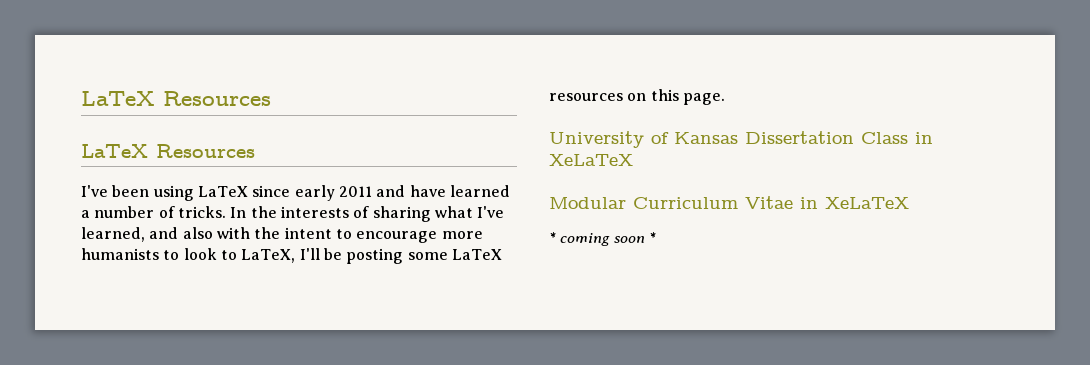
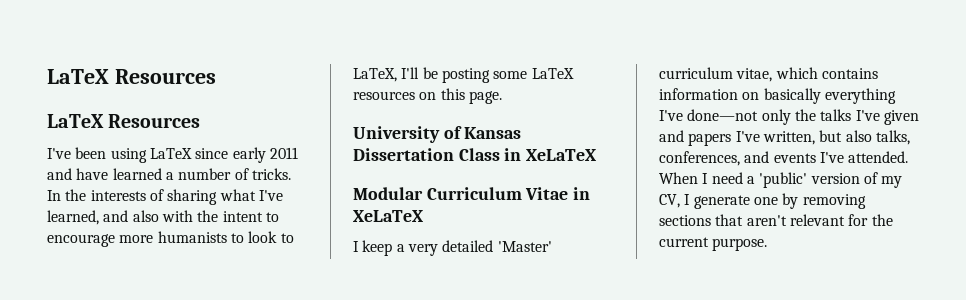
- * coming soon *
+ I keep a very detailed 'Master' curriculum vitae, which contains information on basically everything I've done—not only the talks I've given and papers I've written, but also talks, conferences, and events I've attended. When I need a 'public' version of my CV, I generate one by removing sections that aren't relevant for the current purpose.

